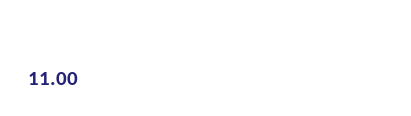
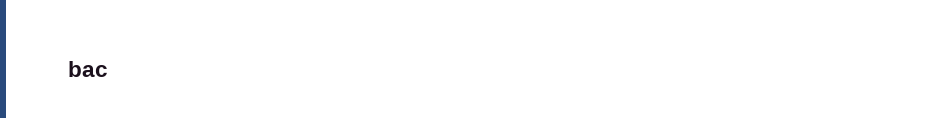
- 11.00
+ bac

